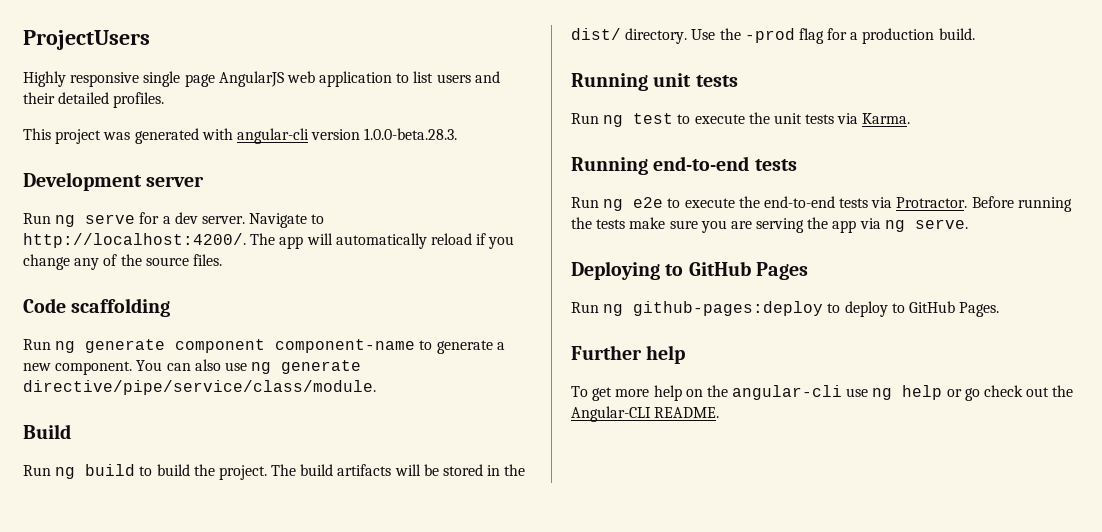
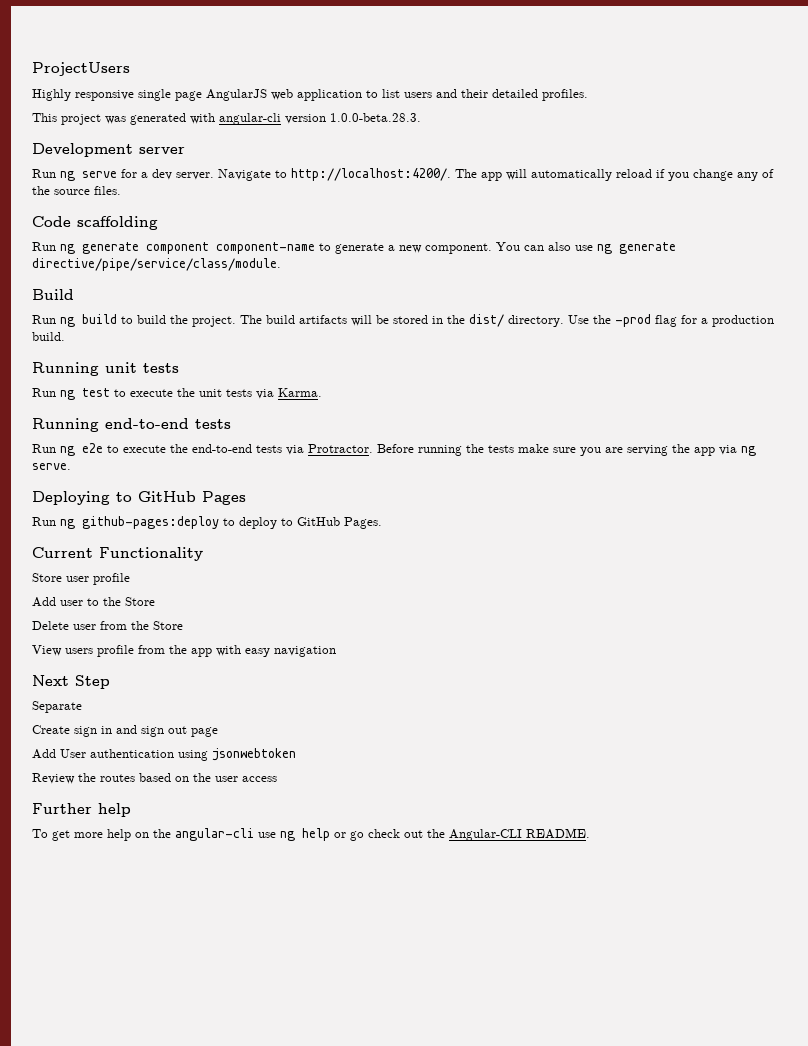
+ Current Functionality
+ Store user profile
+ Add user to the Store
+ Delete user from the Store
+ View users profile from the app with easy navigation
+ Next Step
+ Separate
+ Create sign in and sign out page
+ Add User authentication using jsonwebtoken
+ Review the routes based on the user access

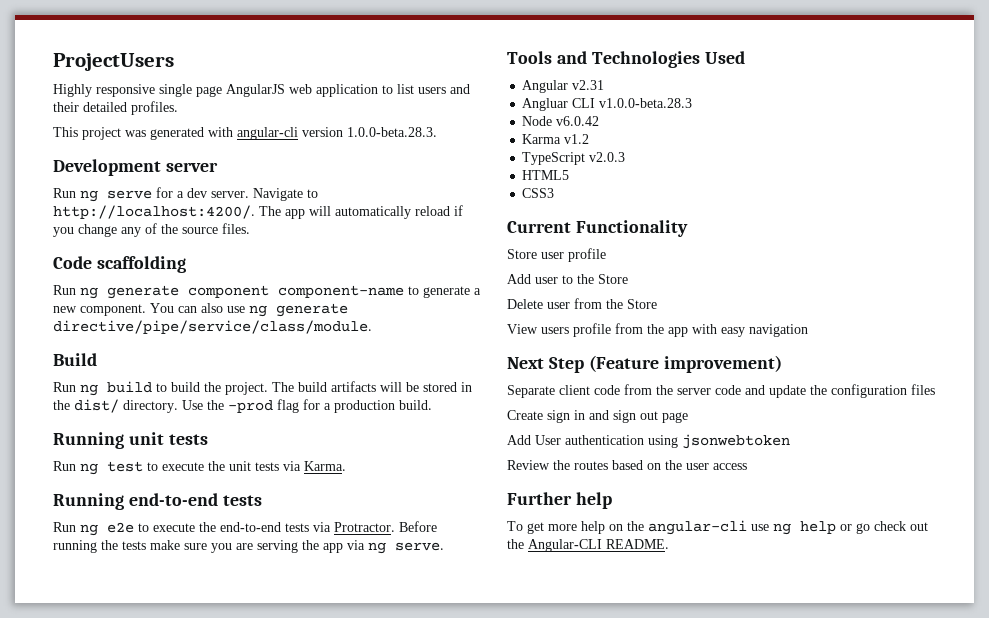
- Deploying to GitHub Pages
- Run ng github-pages:deploy to deploy to GitHub Pages.
+ Tools and Technologies Used
+ Angular v2.31
+ Angluar CLI v1.0.0-beta.28.3
+ Node v6.0.42
+ Karma v1.2
+ TypeScript v2.0.3
+ HTML5
+ CSS3
- Next Step
+ Next Step (Feature improvement)
- Separate
+ Separate client code from the server code and update the configuration files

